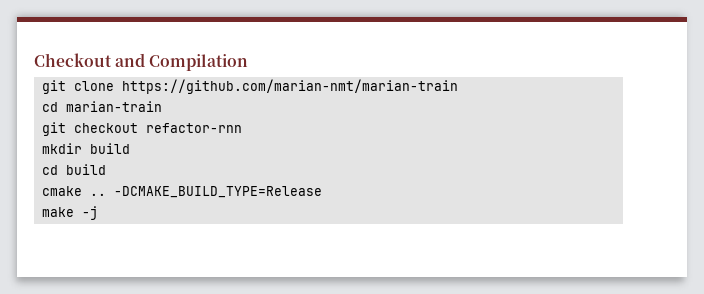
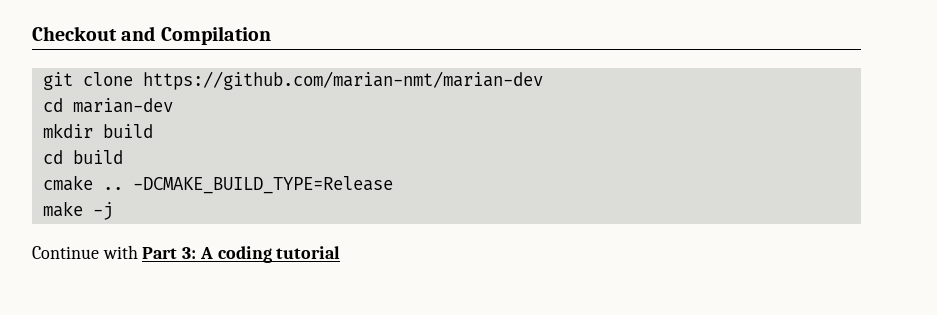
- git clone https://github.com/marian-nmt/marian-train
- cd marian-train
- git checkout refactor-rnn
+ git clone https://github.com/marian-nmt/marian-dev
+ cd marian-dev
+ Continue with Part 3: A coding tutorial

